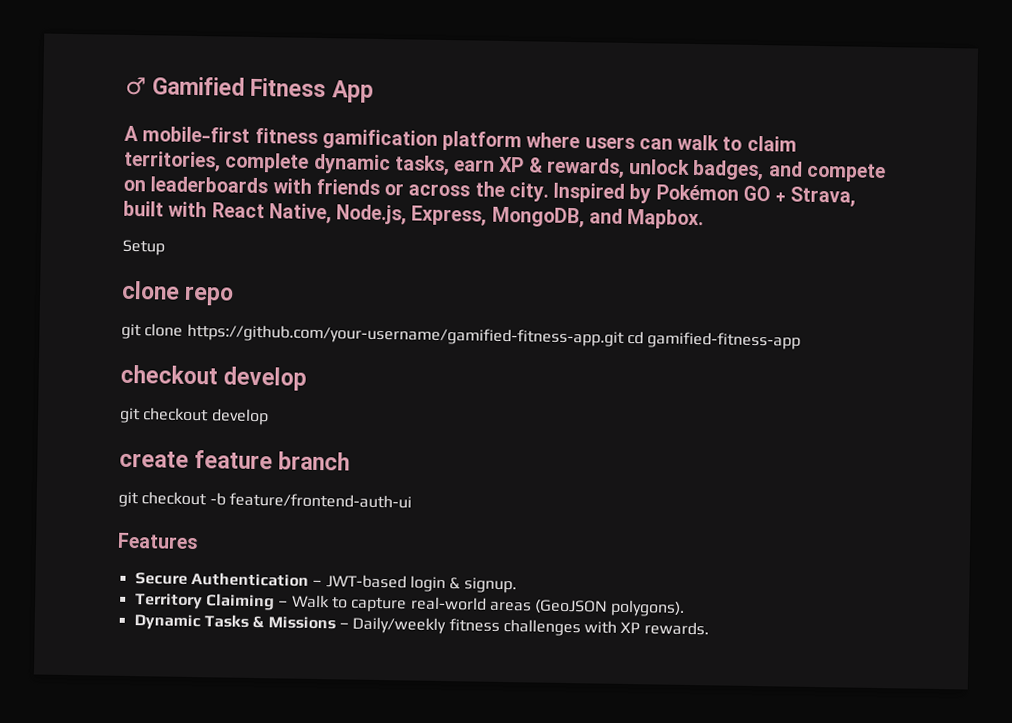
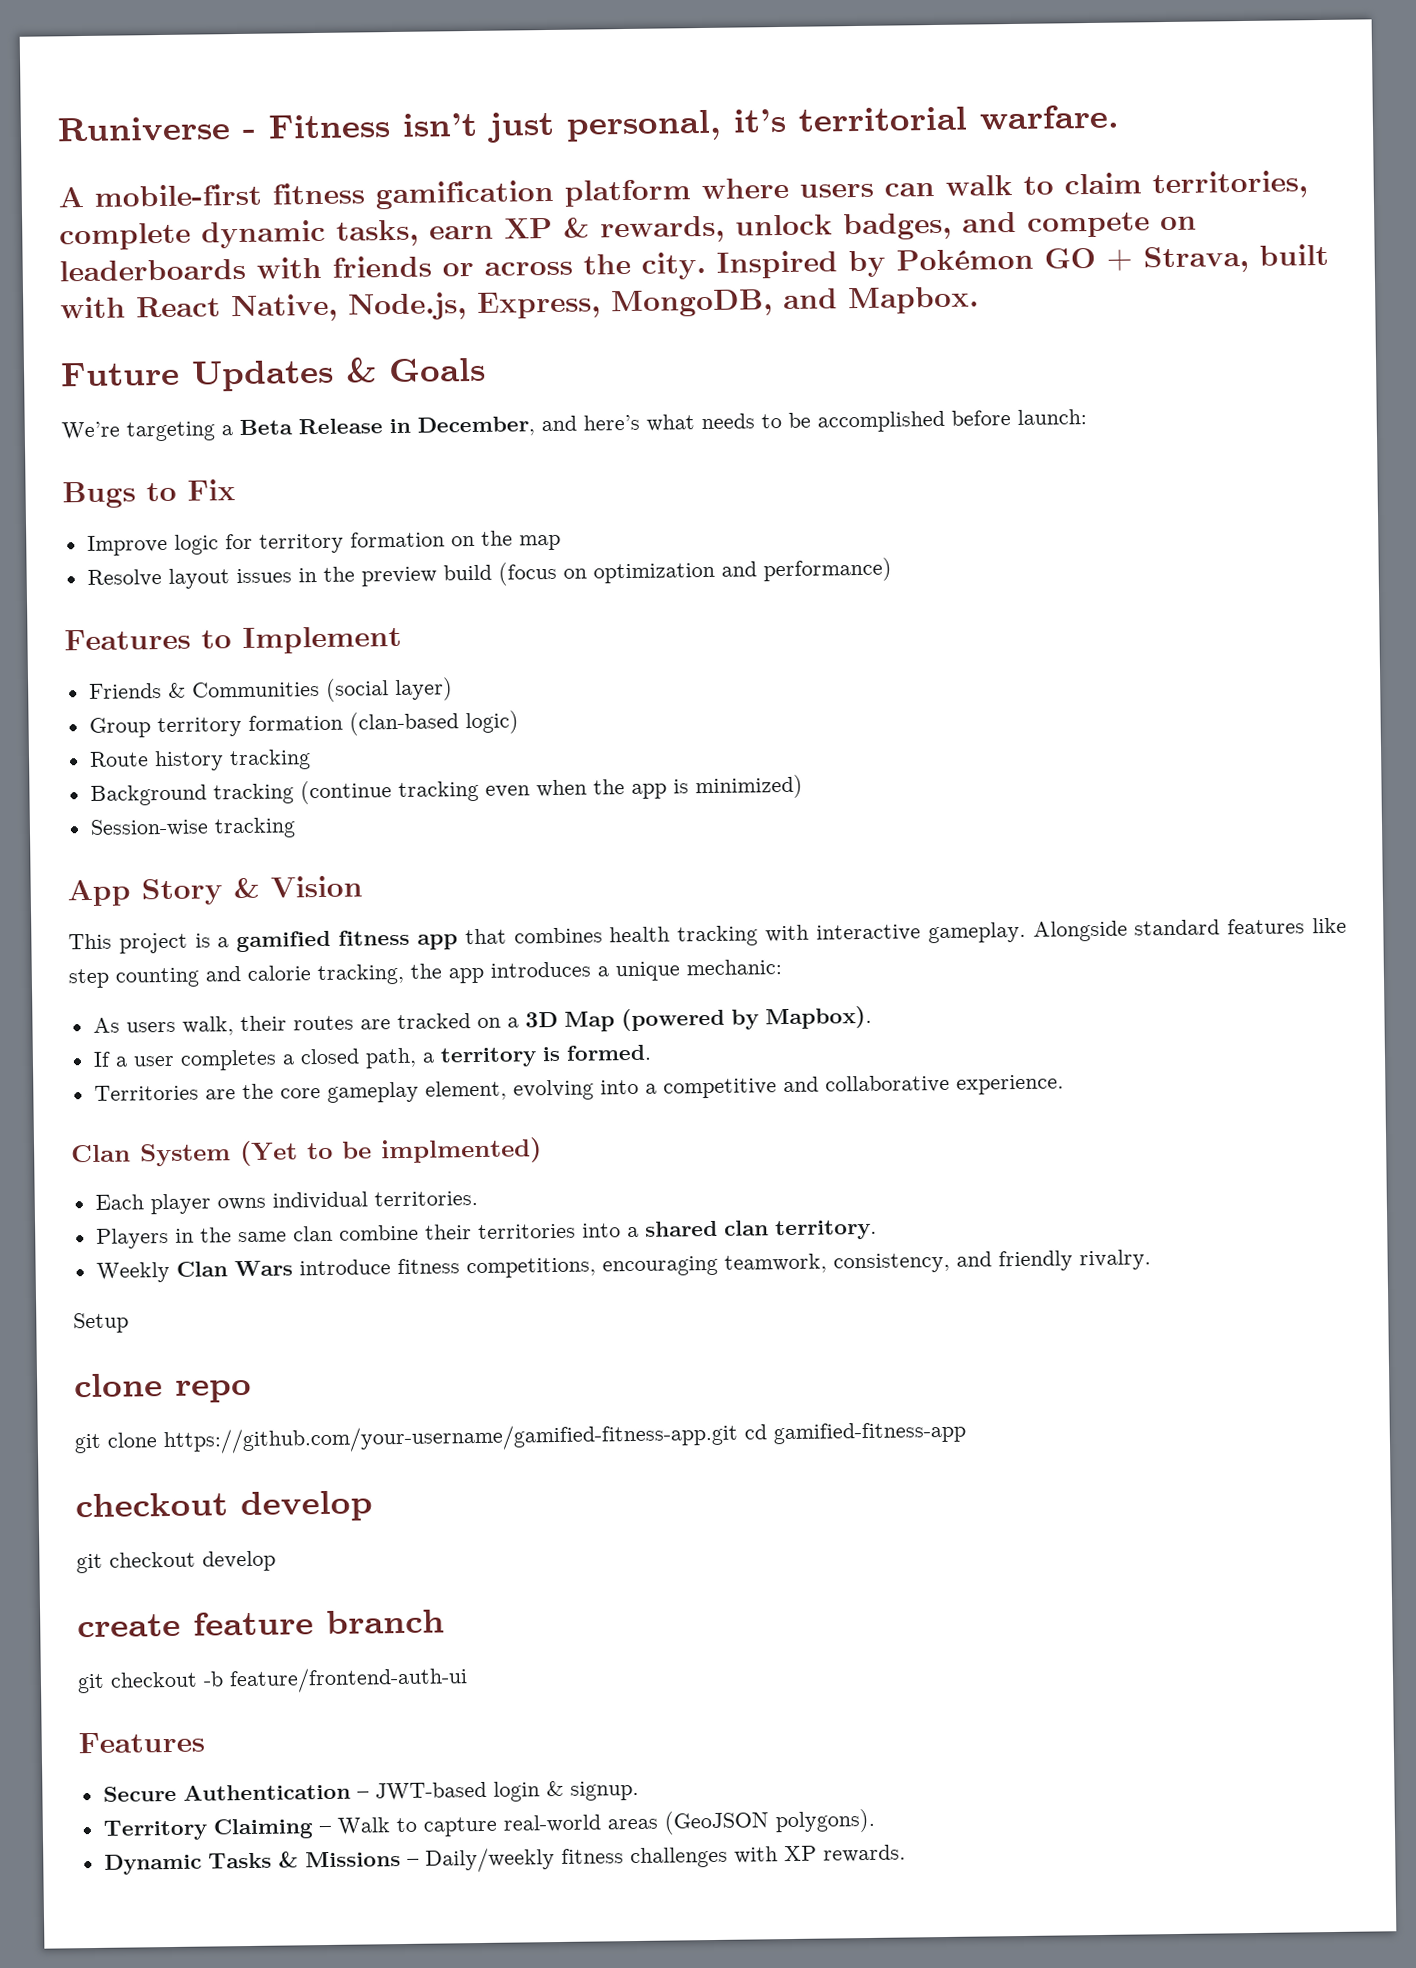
- ♂ Gamified Fitness App
+ Runiverse - Fitness isn’t just personal, it’s territorial warfare.
+ Future Updates & Goals
+ We’re targeting a Beta Release in December, and here’s what needs to be accomplished before launch:
+ Bugs to Fix
+ Improve logic for territory formation on the map
+ Resolve layout issues in the preview build (focus on optimization and performance)
+ Features to Implement
+ Friends & Communities (social layer)
+ Group territory formation (clan-based logic)
+ Route history tracking
+ Background tracking (continue tracking even when the app is minimized)
+ Session-wise tracking
+ App Story & Vision
+ This project is a gamified fitness app that combines health tracking with interactive gameplay. Alongside standard features like step counting and calorie tracking, the app introduces a unique mechanic:
+ As users walk, their routes are tracked on a 3D Map (powered by Mapbox).
+ If a user completes a closed path, a territory is formed.
+ Territories are the core gameplay element, evolving into a competitive and collaborative experience.
+ Clan System (Yet to be implmented)
+ Each player owns individual territories.
+ Players in the same clan combine their territories into a shared clan territory.
+ Weekly Clan Wars introduce fitness competitions, encouraging teamwork, consistency, and friendly rivalry.

